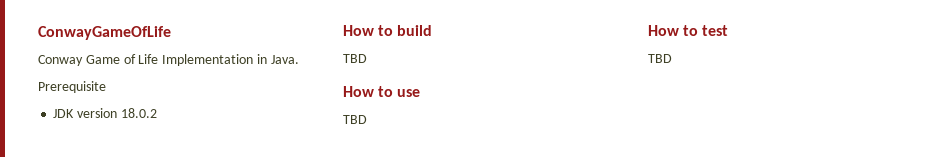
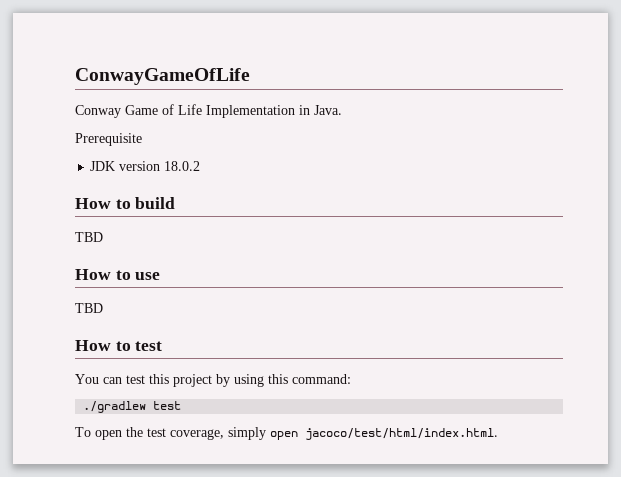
  How to test
- TBD
+ You can test this project by using this command:
+ ./gradlew test
+ To open the test coverage, simply open jacoco/test/html/index.html.

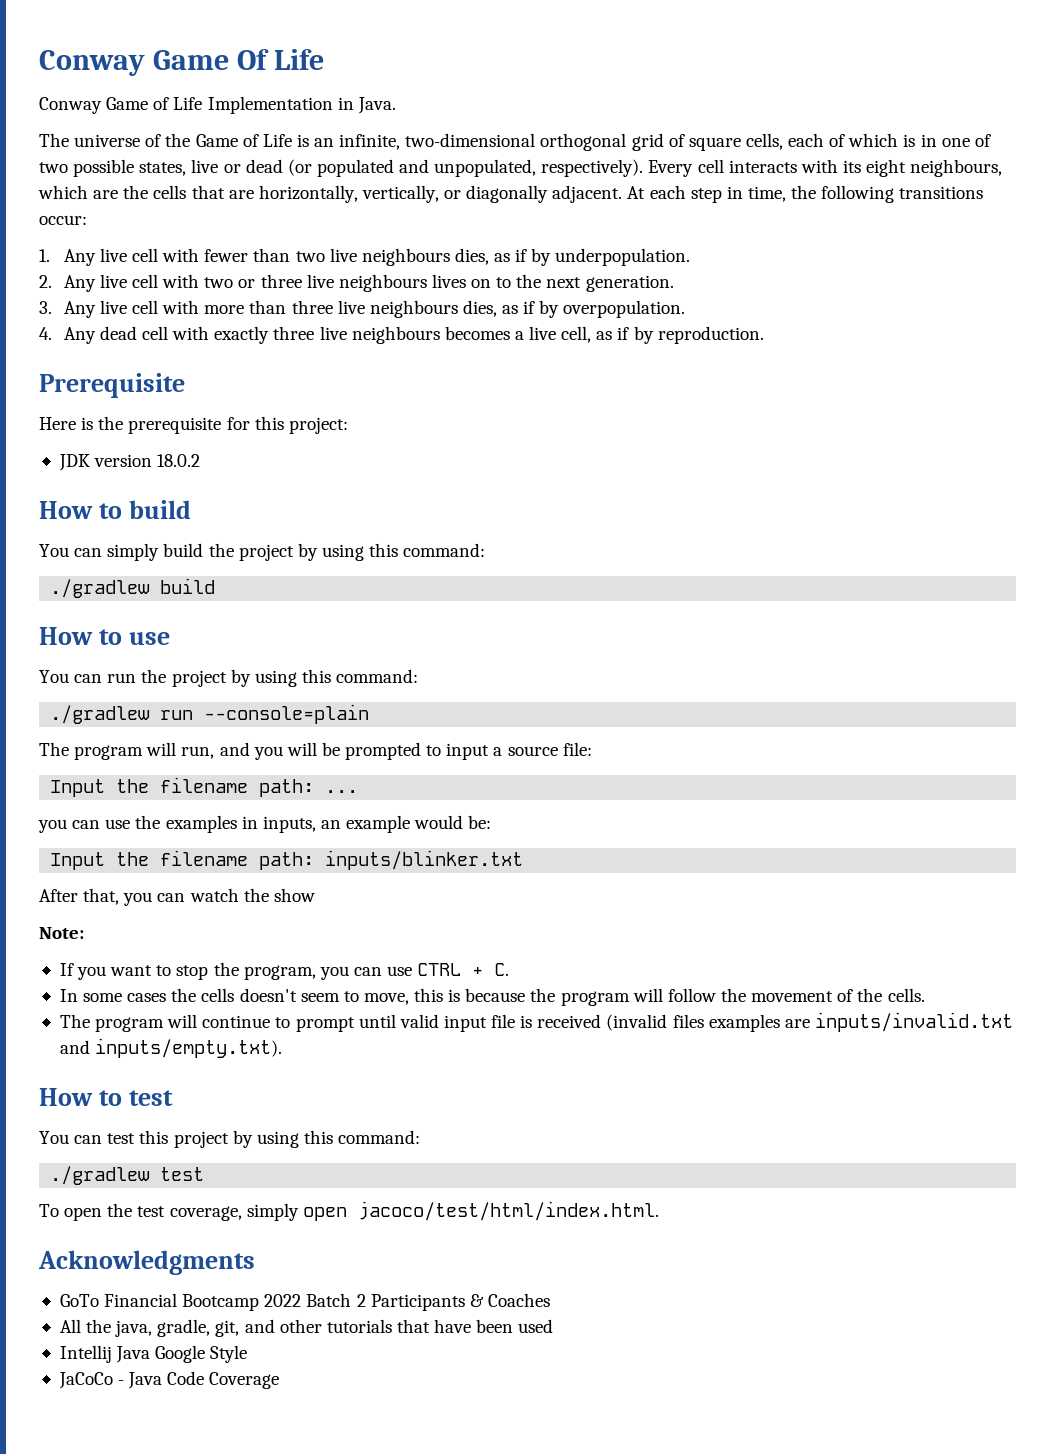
- ConwayGameOfLife
+ Conway Game Of Life
+ The universe of the Game of Life is an infinite, two-dimensional orthogonal grid of square cells, each of which is in one of two possible states, live or dead (or populated and unpopulated, respectively). Every cell interacts with its eight neighbours, which are the cells that are horizontally, vertically, or diagonally adjacent. At each step in time, the following transitions occur:
+ 1. Any live cell with fewer than two live neighbours dies, as if by underpopulation.
+ 2. Any live cell with two or three live neighbours lives on to the next generation.
+ 3. Any live cell with more than three live neighbours dies, as if by overpopulation.
+ 4. Any dead cell with exactly three live neighbours becomes a live cell, as if by reproduction.
  Prerequisite
+ Here is the prerequisite for this project:
  How to build
- TBD
+ You can simply build the project by using this command:
+ ./gradlew build
  How to use
- TBD
+ You can run the project by using this command:
+ ./gradlew run --console=plain
+ The program will run, and you will be prompted to input a source file:
+ Input the filename path: ...
+ you can use the examples in inputs, an example would be:
+ Input the filename path: inputs/blinker.txt
+ After that, you can watch the show
+ Note:
+ If you want to stop the program, you can use CTRL + C.
+ In some cases the cells doesn't seem to move, this is because the program will follow the movement of the cells.
+ The program will continue to prompt until valid input file is received (invalid files examples are inputs/invalid.txt and inputs/empty.txt).
+ Acknowledgments
+ GoTo Financial Bootcamp 2022 Batch 2 Participants & Coaches
+ All the java, gradle, git, and other tutorials that have been used
+ Intellij Java Google Style
+ JaCoCo - Java Code Coverage

